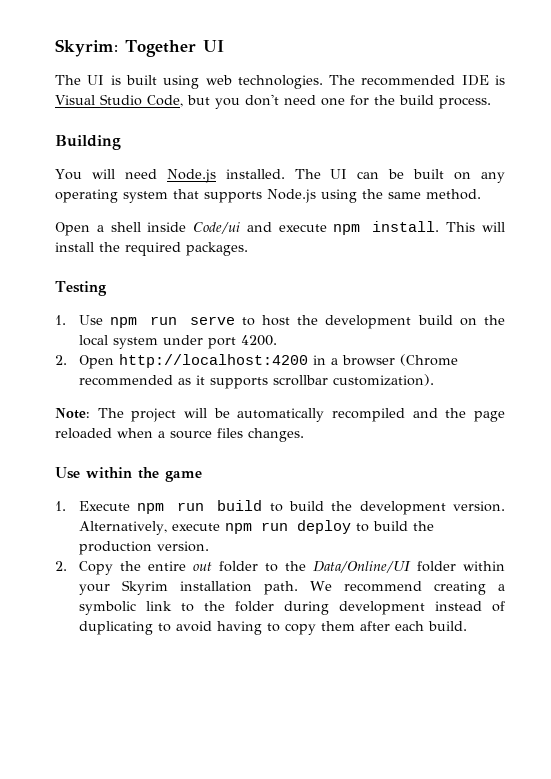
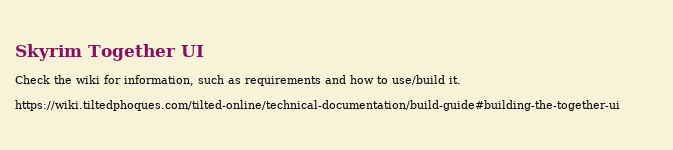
- Skyrim: Together UI
+ Skyrim Together UI
- The UI is built using web technologies. The recommended IDE is Visual Studio Code, but you don't need one for the build process.
- Building
- You will need Node.js installed. The UI can be built on any operating system that supports Node.js using the same method.
- Open a shell inside Code/ui and execute npm install. This will install the required packages.
- Testing
- 1. Use npm run serve to host the development build on the local system under port 4200.
- 2. Open http://localhost:4200 in a browser (Chrome recommended as it supports scrollbar customization).
- Note: The project will be automatically recompiled and the page reloaded when a source files changes.
- Use within the game
- 1. Execute npm run build to build the development version. Alternatively, execute npm run deploy to build the production version.
- 2. Copy the entire out folder to the Data/Online/UI folder within your Skyrim installation path. We recommend creating a symbolic link to the folder during development instead of duplicating to avoid having to copy them after each build.
+ Check the wiki for information, such as requirements and how to use/build it.
+ https://wiki.tiltedphoques.com/tilted-online/technical-documentation/build-guide#building-the-together-ui

